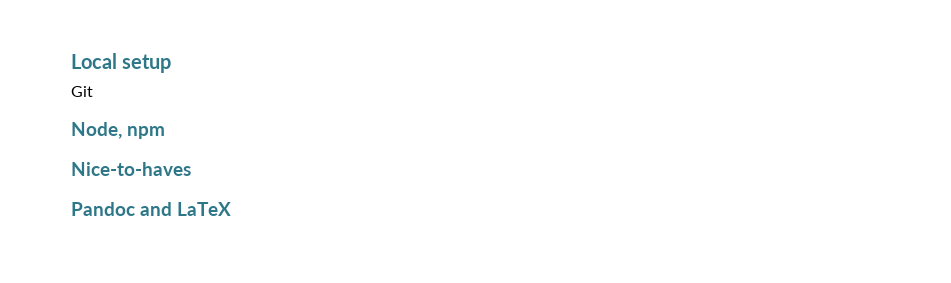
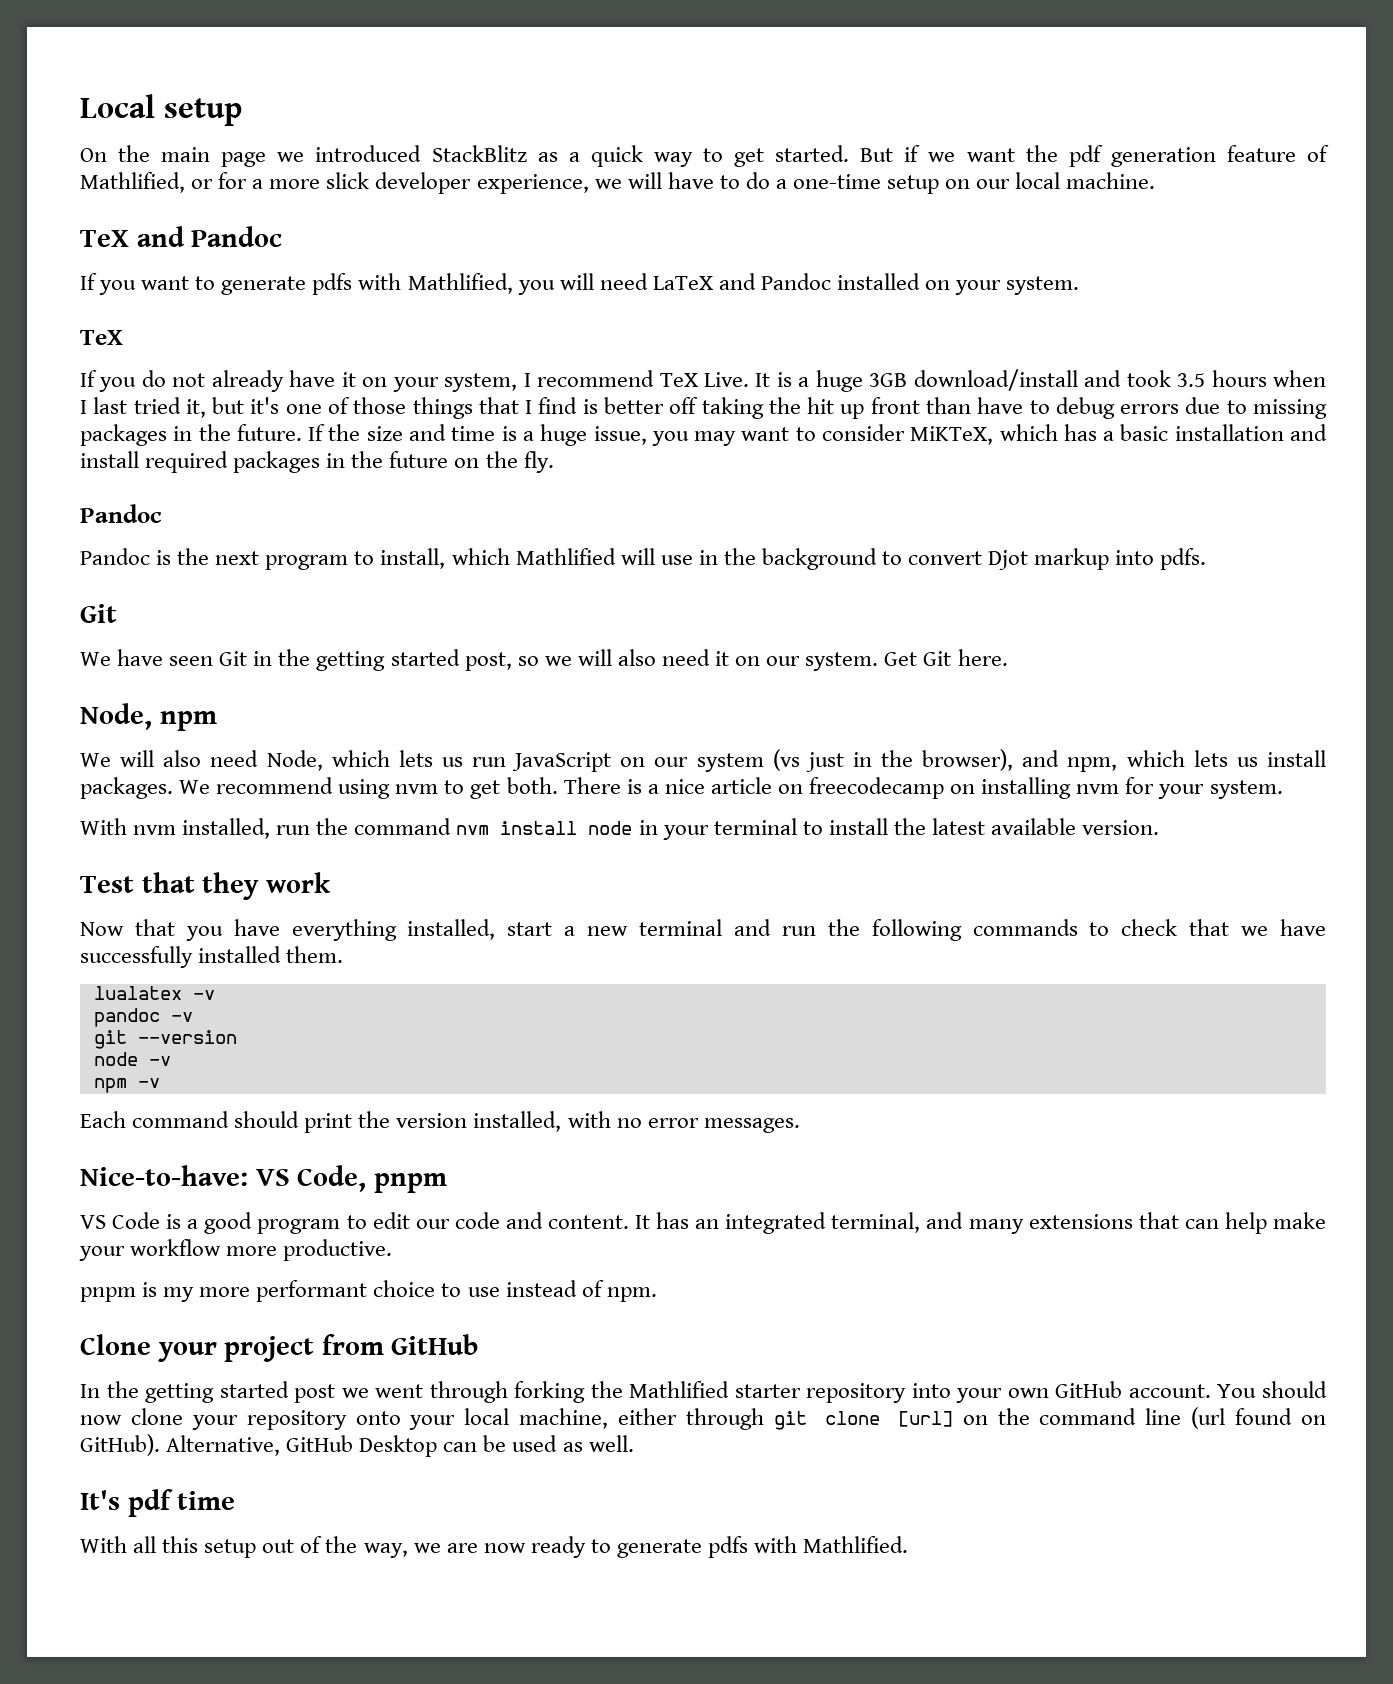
+ On the main page we introduced StackBlitz as a quick way to get started. But if we want the pdf generation feature of Mathlified, or for a more slick developer experience, we will have to do a one-time setup on our local machine.
+ TeX and Pandoc
+ If you want to generate pdfs with Mathlified, you will need LaTeX and Pandoc installed on your system.
+ TeX
+ If you do not already have it on your system, I recommend TeX Live. It is a huge 3GB download/install and took 3.5 hours when I last tried it, but it's one of those things that I find is better off taking the hit up front than have to debug errors due to missing packages in the future. If the size and time is a huge issue, you may want to consider MiKTeX, which has a basic installation and install required packages in the future on the fly.
+ Pandoc
+ Pandoc is the next program to install, which Mathlified will use in the background to convert Djot markup into pdfs.
  Git
+ We have seen Git in the getting started post, so we will also need it on our system. Get Git here.
  Node, npm
- Nice-to-haves
- Pandoc and LaTeX
+ We will also need Node, which lets us run JavaScript on our system (vs just in the browser), and npm, which lets us install packages. We recommend using nvm to get both. There is a nice article on freecodecamp on installing nvm for your system.
+ With nvm installed, run the command nvm install node in your terminal to install the latest available version.
+ Test that they work
+ Now that you have everything installed, start a new terminal and run the following commands to check that we have successfully installed them.
+ lualatex -v
+ pandoc -v
+ git --version
+ node -v
+ npm -v
+ Each command should print the version installed, with no error messages.
+ Nice-to-have: VS Code, pnpm
+ VS Code is a good program to edit our code and content. It has an integrated terminal, and many extensions that can help make your workflow more productive.
+ pnpm is my more performant choice to use instead of npm.
+ Clone your project from GitHub
+ In the getting started post we went through forking the Mathlified starter repository into your own GitHub account. You should now clone your repository onto your local machine, either through git clone [url] on the command line (url found on GitHub). Alternative, GitHub Desktop can be used as well.
+ It's pdf time
+ With all this setup out of the way, we are now ready to generate pdfs with Mathlified.

